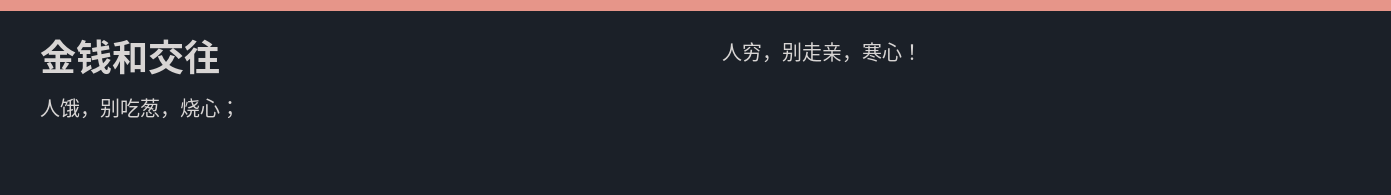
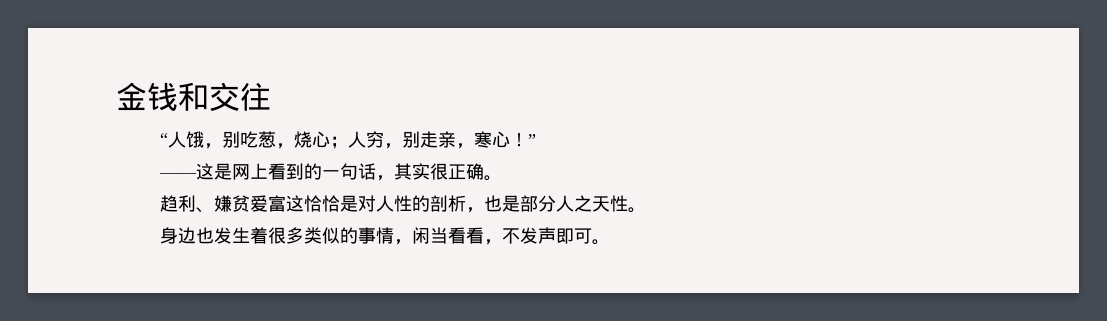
- 人饿，别吃葱，烧心；
- 人穷，别走亲，寒心！
+ “人饿，别吃葱，烧心；人穷，别走亲，寒心！”
+ ——这是网上看到的一句话，其实很正确。
+ 趋利、嫌贫爱富这恰恰是对人性的剖析，也是部分人之天性。
+ 身边也发生着很多类似的事情，闲当看看，不发声即可。

